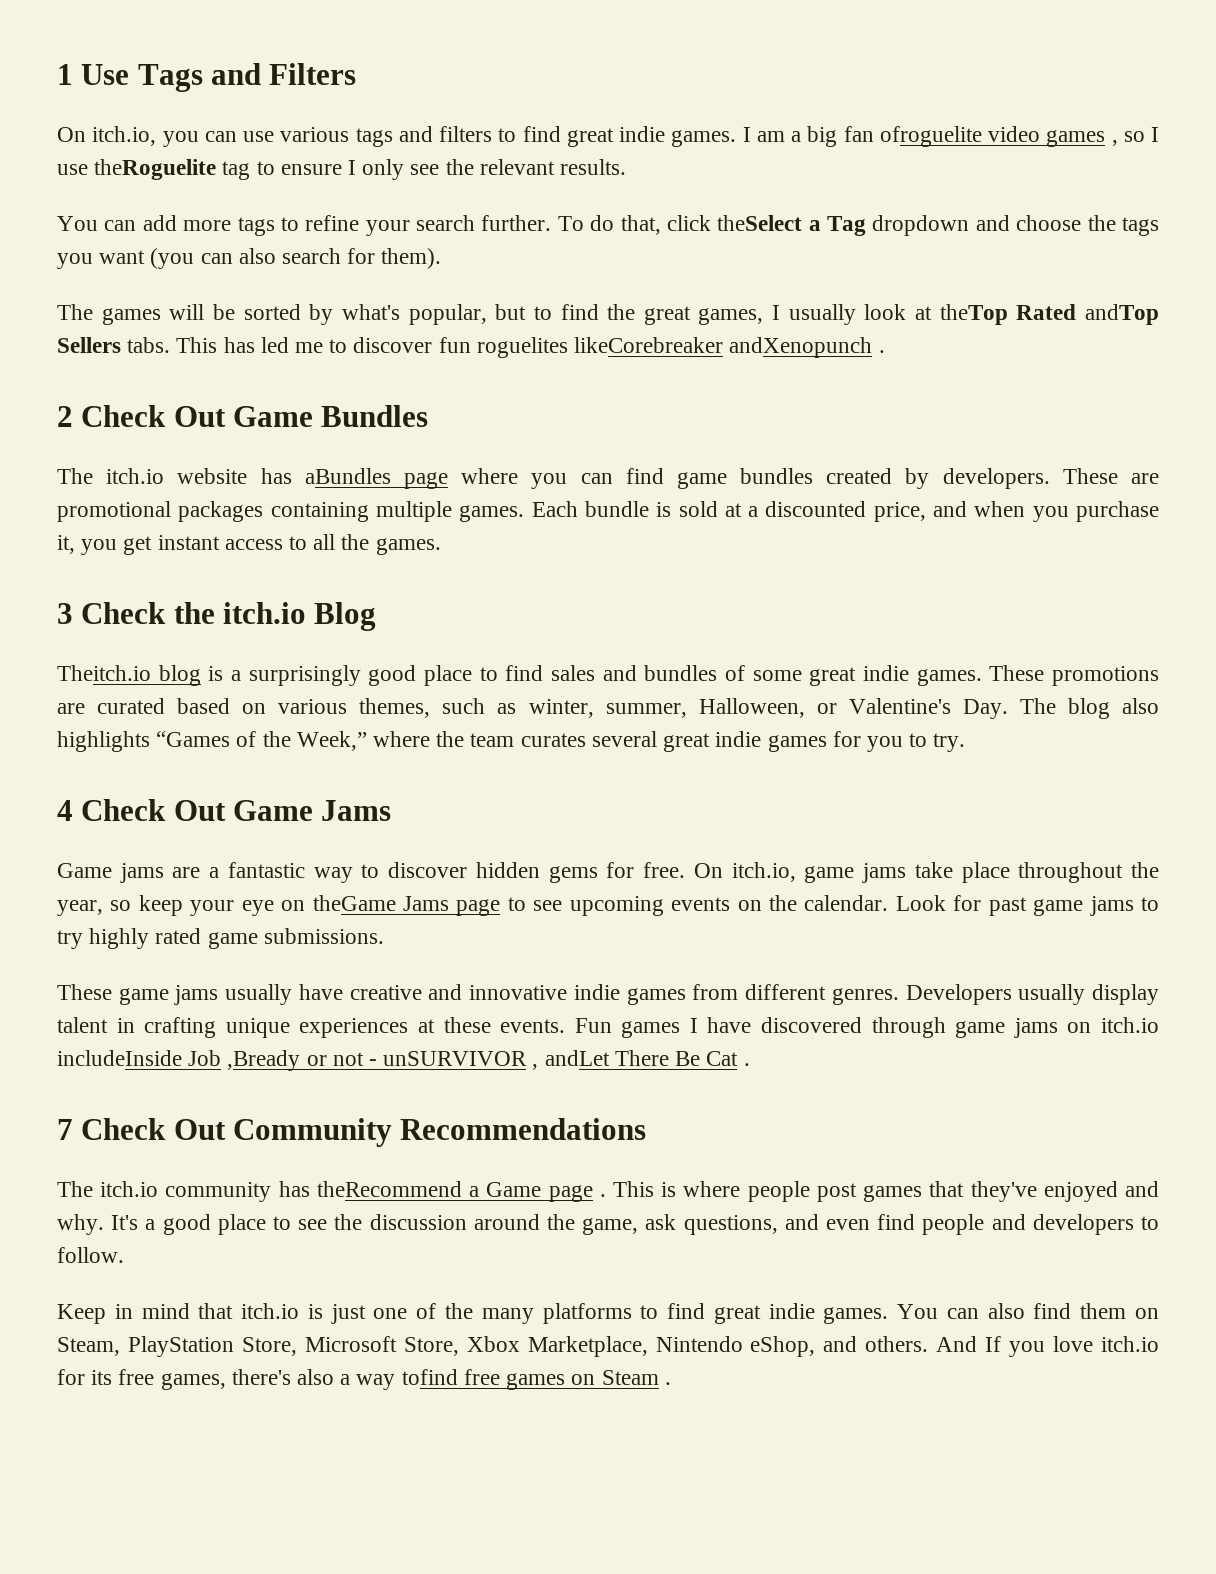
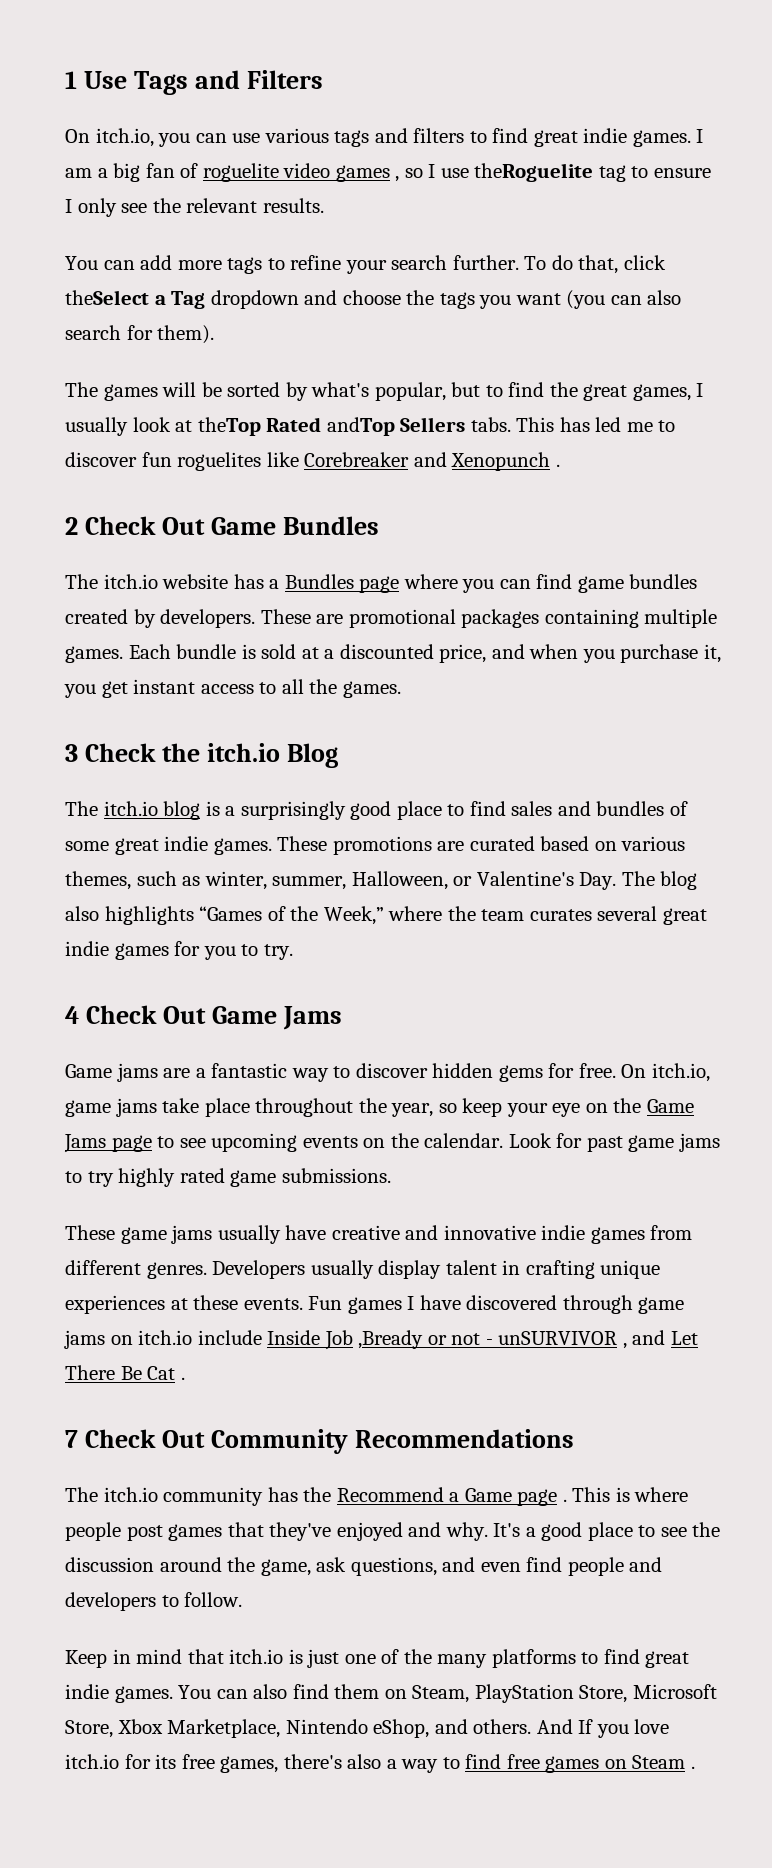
- I am a big fan ofroguelite video games , so I use theRoguelite tag to ensure I only see the relevant results.
+ I am a big fan of roguelite video games , so I use theRoguelite tag to ensure I only see the relevant results.
- This has led me to discover fun roguelites likeCorebreaker andXenopunch .
+ This has led me to discover fun roguelites like Corebreaker and Xenopunch .
- The itch.io website has aBundles page where you can find game bundles created by developers.
+ The itch.io website has a Bundles page where you can find game bundles created by developers.
- Theitch.io blog is a surprisingly good place to find sales and bundles of some great indie games.
+ The itch.io blog is a surprisingly good place to find sales and bundles of some great indie games.
- On itch.io, game jams take place throughout the year, so keep your eye on theGame Jams page to see upcoming events on the calendar.
+ On itch.io, game jams take place throughout the year, so keep your eye on the Game Jams page to see upcoming events on the calendar.
- Fun games I have discovered through game jams on itch.io includeInside Job ,Bready or not - unSURVIVOR , andLet There Be Cat .
+ Fun games I have discovered through game jams on itch.io include Inside Job ,Bready or not - unSURVIVOR , and Let There Be Cat .
- The itch.io community has theRecommend a Game page .
+ The itch.io community has the Recommend a Game page .
- And If you love itch.io for its free games, there's also a way tofind free games on Steam .
+ And If you love itch.io for its free games, there's also a way to find free games on Steam .

